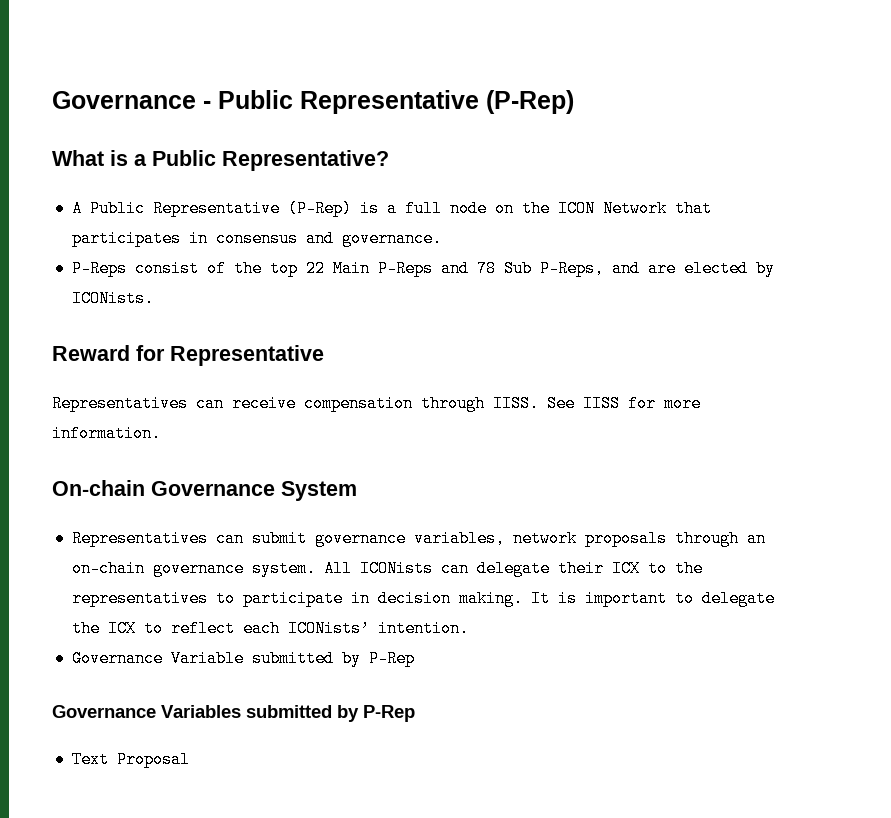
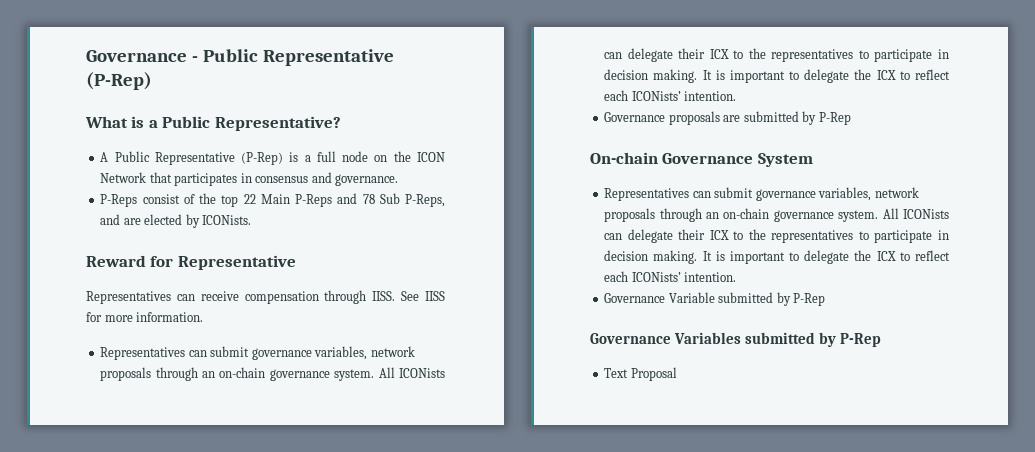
  See IISS for more information.
+ Representatives can submit governance variables, network proposals through an on-chain governance system. All ICONists can delegate their ICX to the representatives to participate in decision making. It is important to delegate the ICX to reflect each ICONists’ intention.
+ Governance proposals are submitted by P-Rep

